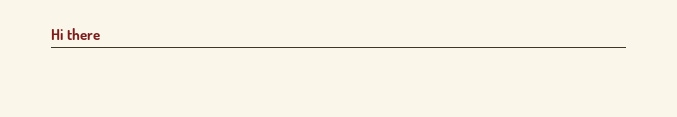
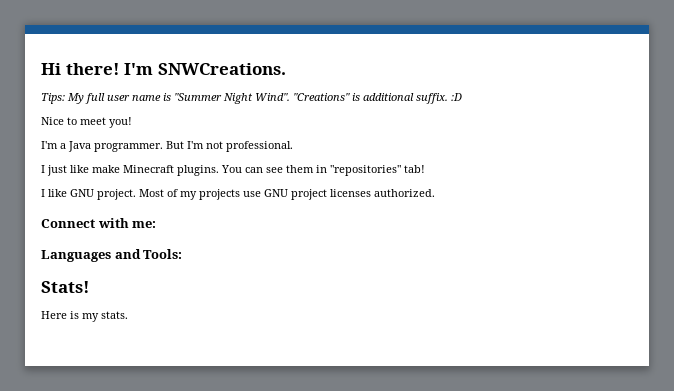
- Hi there
+ Hi there! I'm SNWCreations.
+ Tips: My full user name is "Summer Night Wind". "Creations" is additional suffix. :D
+ Nice to meet you!
+ I'm a Java programmer. But I'm not professional.
+ I just like make Minecraft plugins. You can see them in "repositories" tab!
+ I like GNU project. Most of my projects use GNU project licenses authorized.
+ Connect with me:
+ Languages and Tools:
+ Stats!
+ Here is my stats.

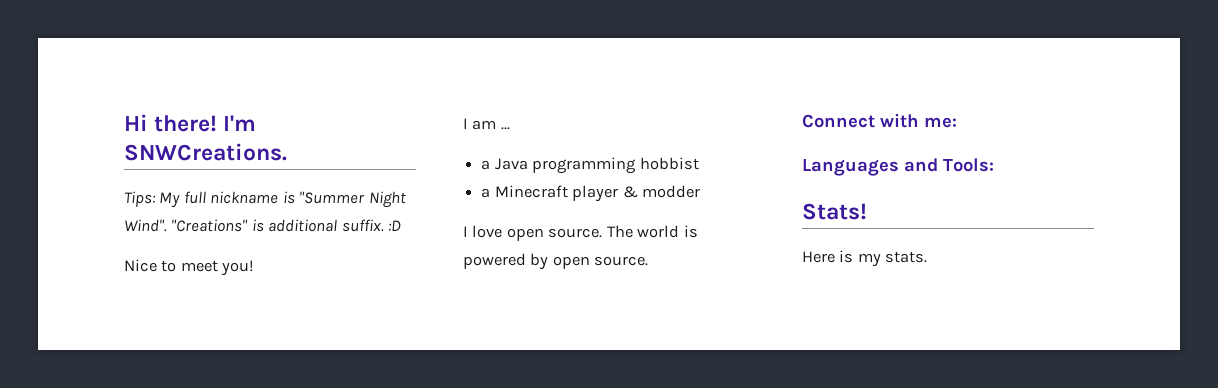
- Tips: My full user name is "Summer Night Wind".
+ Tips: My full nickname is "Summer Night Wind".
- I'm a Java programmer. But I'm not professional.
- I just like make Minecraft plugins. You can see them in "repositories" tab!
- I like GNU project. Most of my projects use GNU project licenses authorized.
+ I am ...
+ a Java programming hobbist
+ a Minecraft player & modder
+ I love open source. The world is powered by open source.

